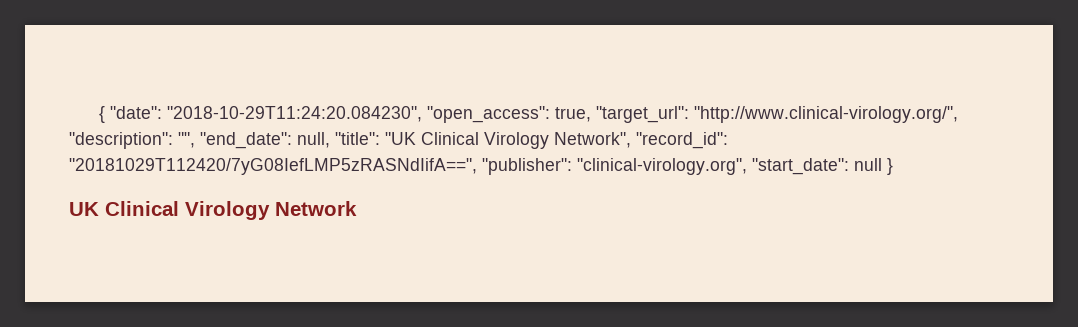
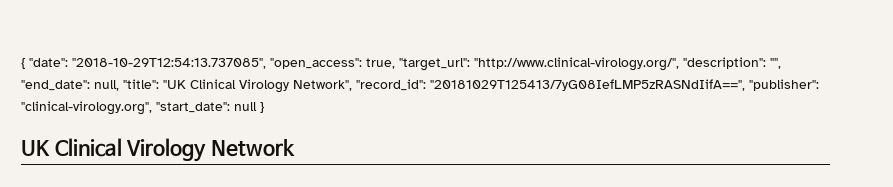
- { "date": "2018-10-29T11:24:20.084230", "open_access": true, "target_url": "http://www.clinical-virology.org/", "description": "", "end_date": null, "title": "UK Clinical Virology Network", "record_id": "20181029T112420/7yG08IefLMP5zRASNdIifA==", "publisher": "clinical-virology.org", "start_date": null }
+ { "date": "2018-10-29T12:54:13.737085", "open_access": true, "target_url": "http://www.clinical-virology.org/", "description": "", "end_date": null, "title": "UK Clinical Virology Network", "record_id": "20181029T125413/7yG08IefLMP5zRASNdIifA==", "publisher": "clinical-virology.org", "start_date": null }

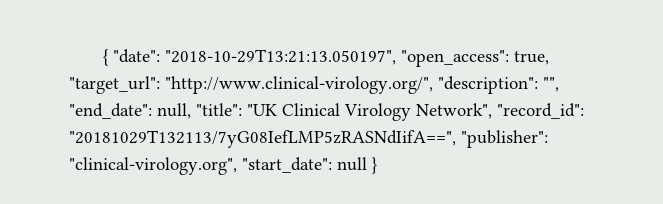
- { "date": "2018-10-29T12:54:13.737085", "open_access": true, "target_url": "http://www.clinical-virology.org/", "description": "", "end_date": null, "title": "UK Clinical Virology Network", "record_id": "20181029T125413/7yG08IefLMP5zRASNdIifA==", "publisher": "clinical-virology.org", "start_date": null }
+ { "date": "2018-10-29T13:21:13.050197", "open_access": true, "target_url": "http://www.clinical-virology.org/", "description": "", "end_date": null, "title": "UK Clinical Virology Network", "record_id": "20181029T132113/7yG08IefLMP5zRASNdIifA==", "publisher": "clinical-virology.org", "start_date": null }
- UK Clinical Virology Network

